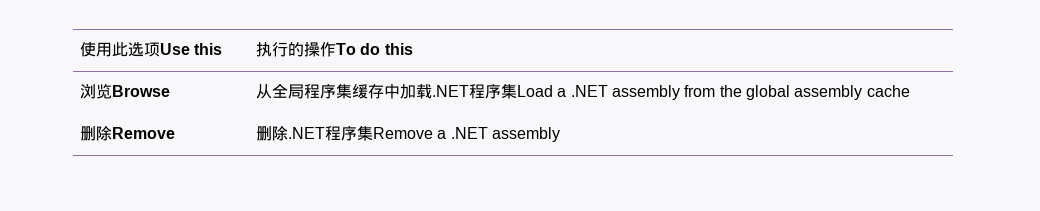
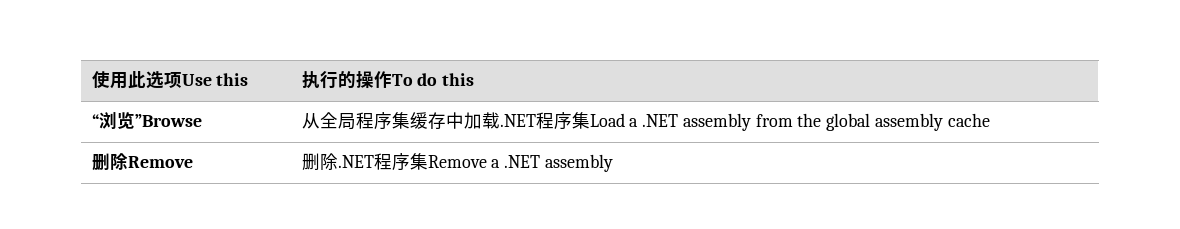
- 浏览Browse | 从全局程序集缓存中加载.NET程序集Load a .NET assembly from the global assembly cache
+ “浏览”Browse | 从全局程序集缓存中加载.NET程序集Load a .NET assembly from the global assembly cache

